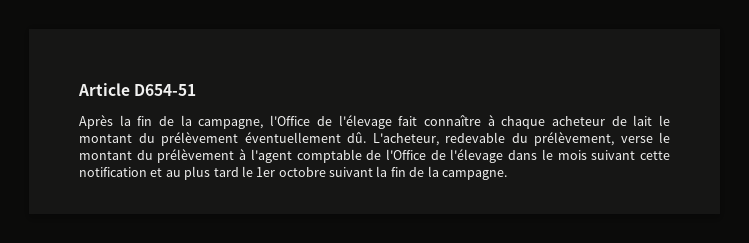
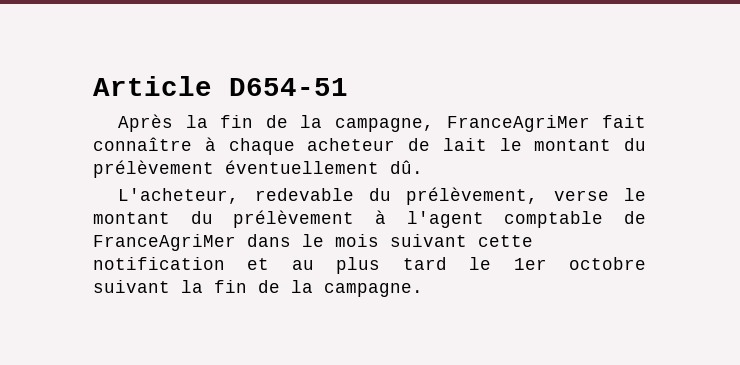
- Après la fin de la campagne, l'Office de l'élevage fait connaître à chaque acheteur de lait le montant du prélèvement éventuellement dû. L'acheteur, redevable du prélèvement, verse le montant du prélèvement à l'agent comptable de l'Office de l'élevage dans le mois suivant cette notification et au plus tard le 1er octobre suivant la fin de la campagne.
+ Après la fin de la campagne, FranceAgriMer fait connaître à chaque acheteur de lait le montant du prélèvement éventuellement dû.
+ L'acheteur, redevable du prélèvement, verse le montant du prélèvement à l'agent comptable de FranceAgriMer dans le mois suivant cette notification et au plus tard le 1er octobre suivant la fin de la campagne.

